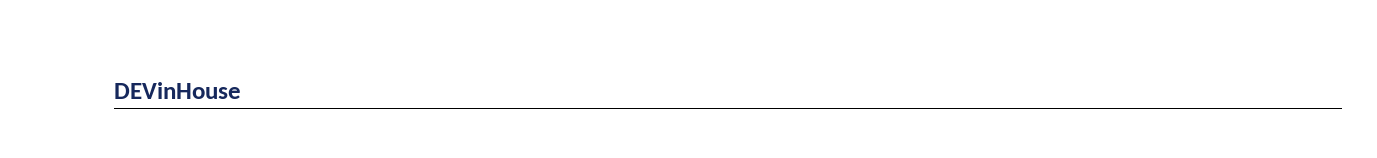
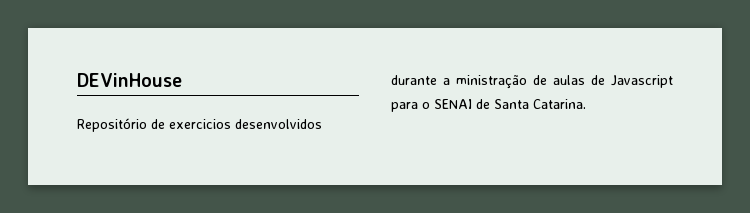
+ Repositório de exercicios desenvolvidos durante a ministração de aulas de Javascript para o SENAI de Santa Catarina.

